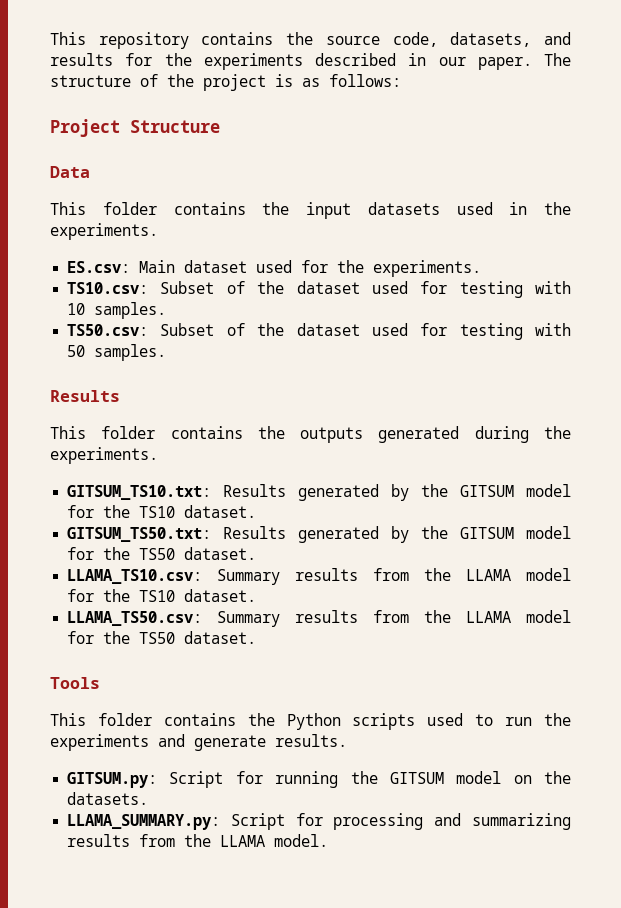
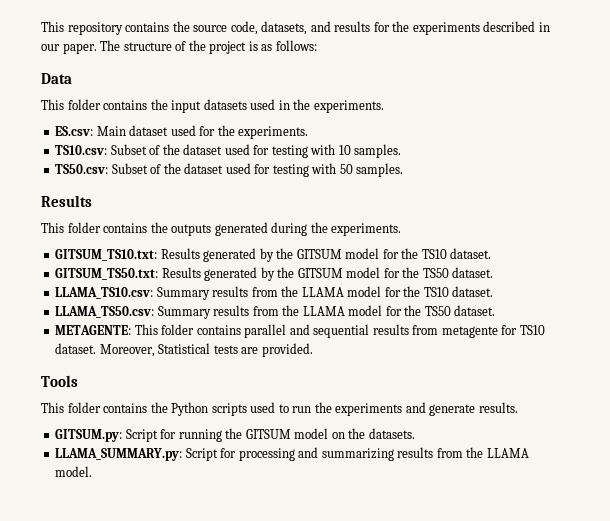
- Project Structure
+ METAGENTE: This folder contains parallel and sequential results from metagente for TS10 dataset. Moreover, Statistical tests are provided.

